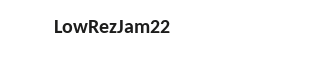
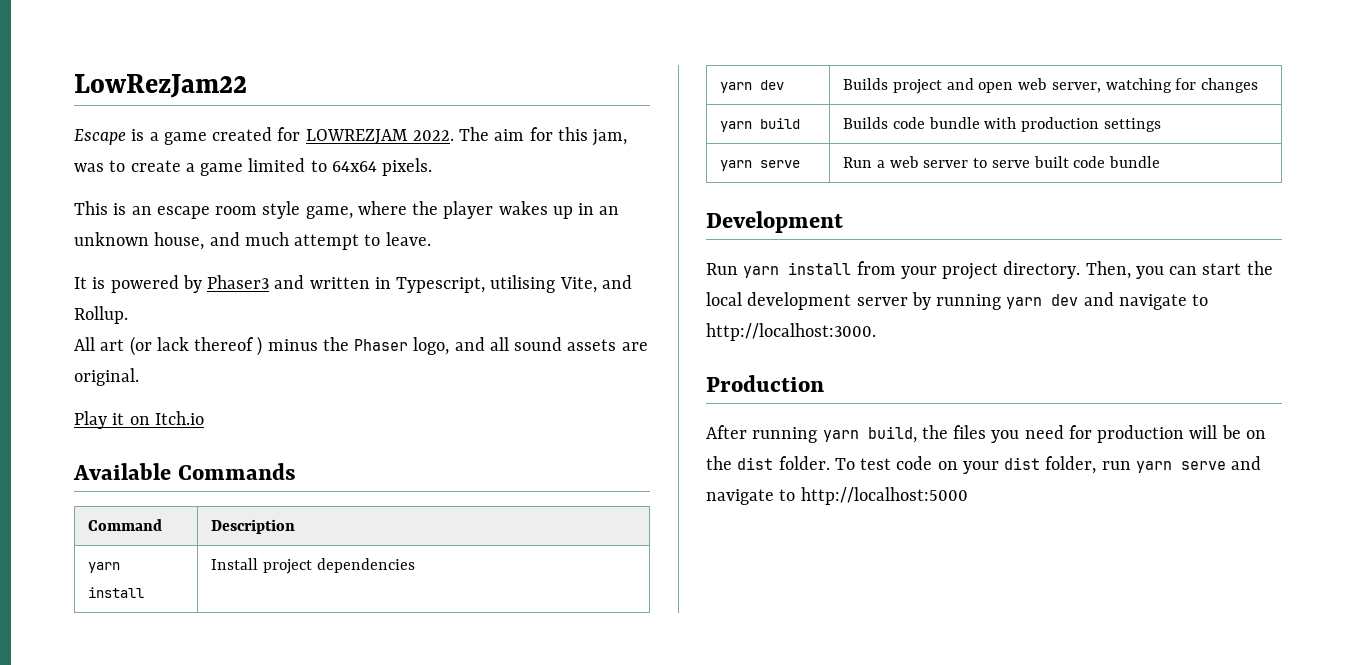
+ Escape is a game created for LOWREZJAM 2022. The aim for this jam, was to create a game limited to 64x64 pixels.
+ This is an escape room style game, where the player wakes up in an unknown house, and much attempt to leave.
+ It is powered by Phaser3 and written in Typescript, utilising Vite, and Rollup.
+ All art (or lack thereof ) minus the Phaser logo, and all sound assets are original.
+ Play it on Itch.io
+ Available Commands
+ Command | Description
+ yarn install | Install project dependencies
+ yarn dev | Builds project and open web server, watching for changes
+ yarn build | Builds code bundle with production settings
+ yarn serve | Run a web server to serve built code bundle
+ Development
+ Run yarn install from your project directory. Then, you can start the local development server by running yarn dev and navigate to http://localhost:3000.
+ Production
+ After running yarn build, the files you need for production will be on the dist folder. To test code on your dist folder, run yarn serve and navigate to http://localhost:5000

